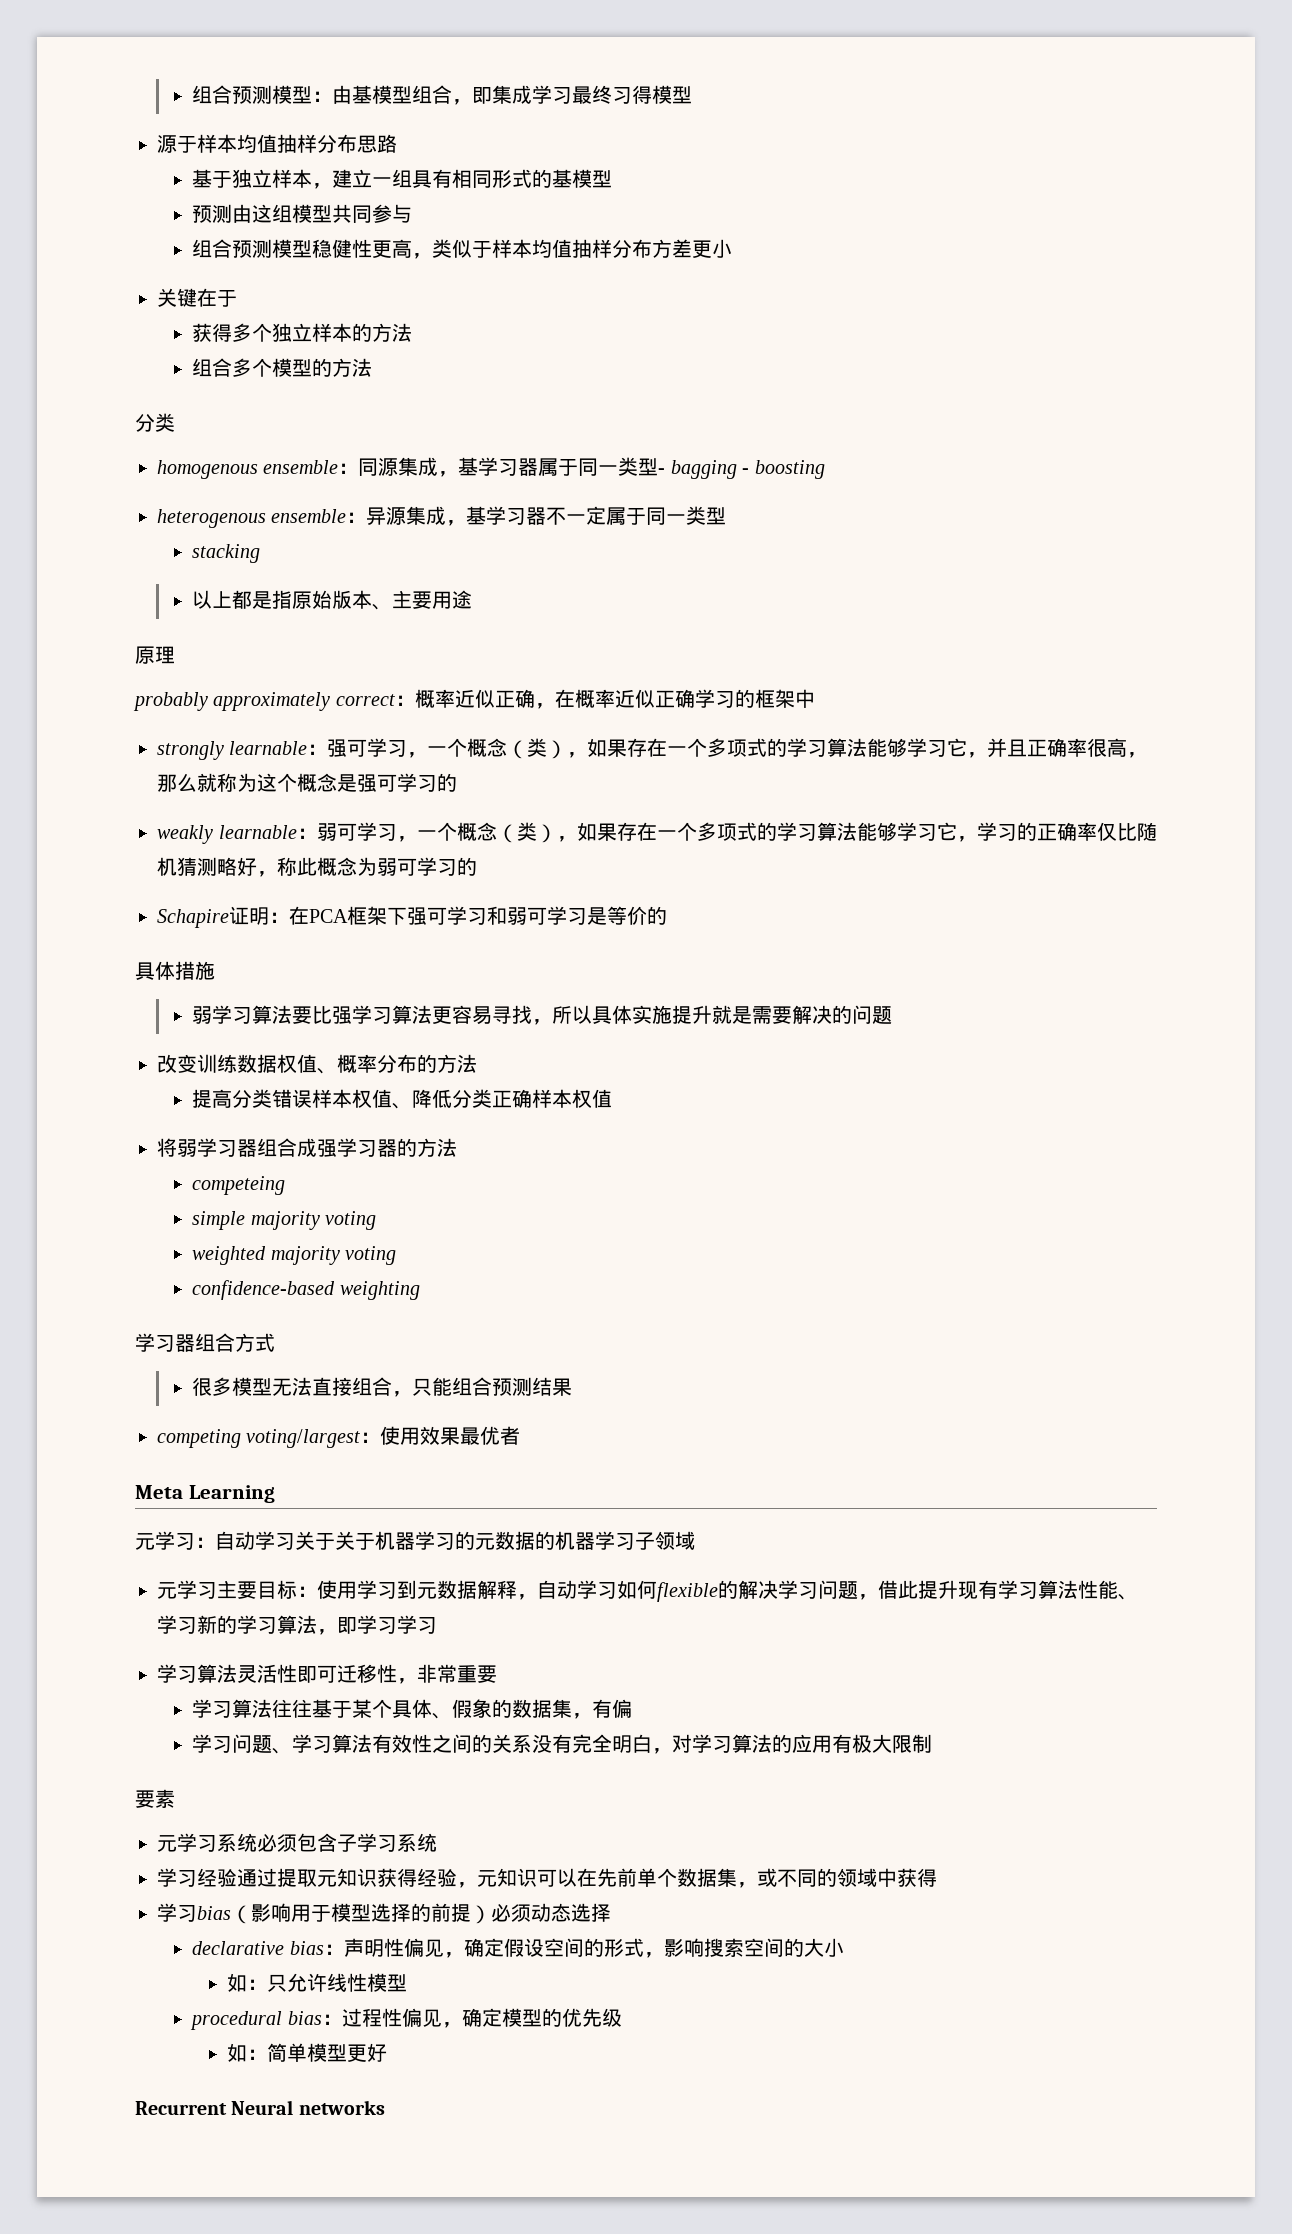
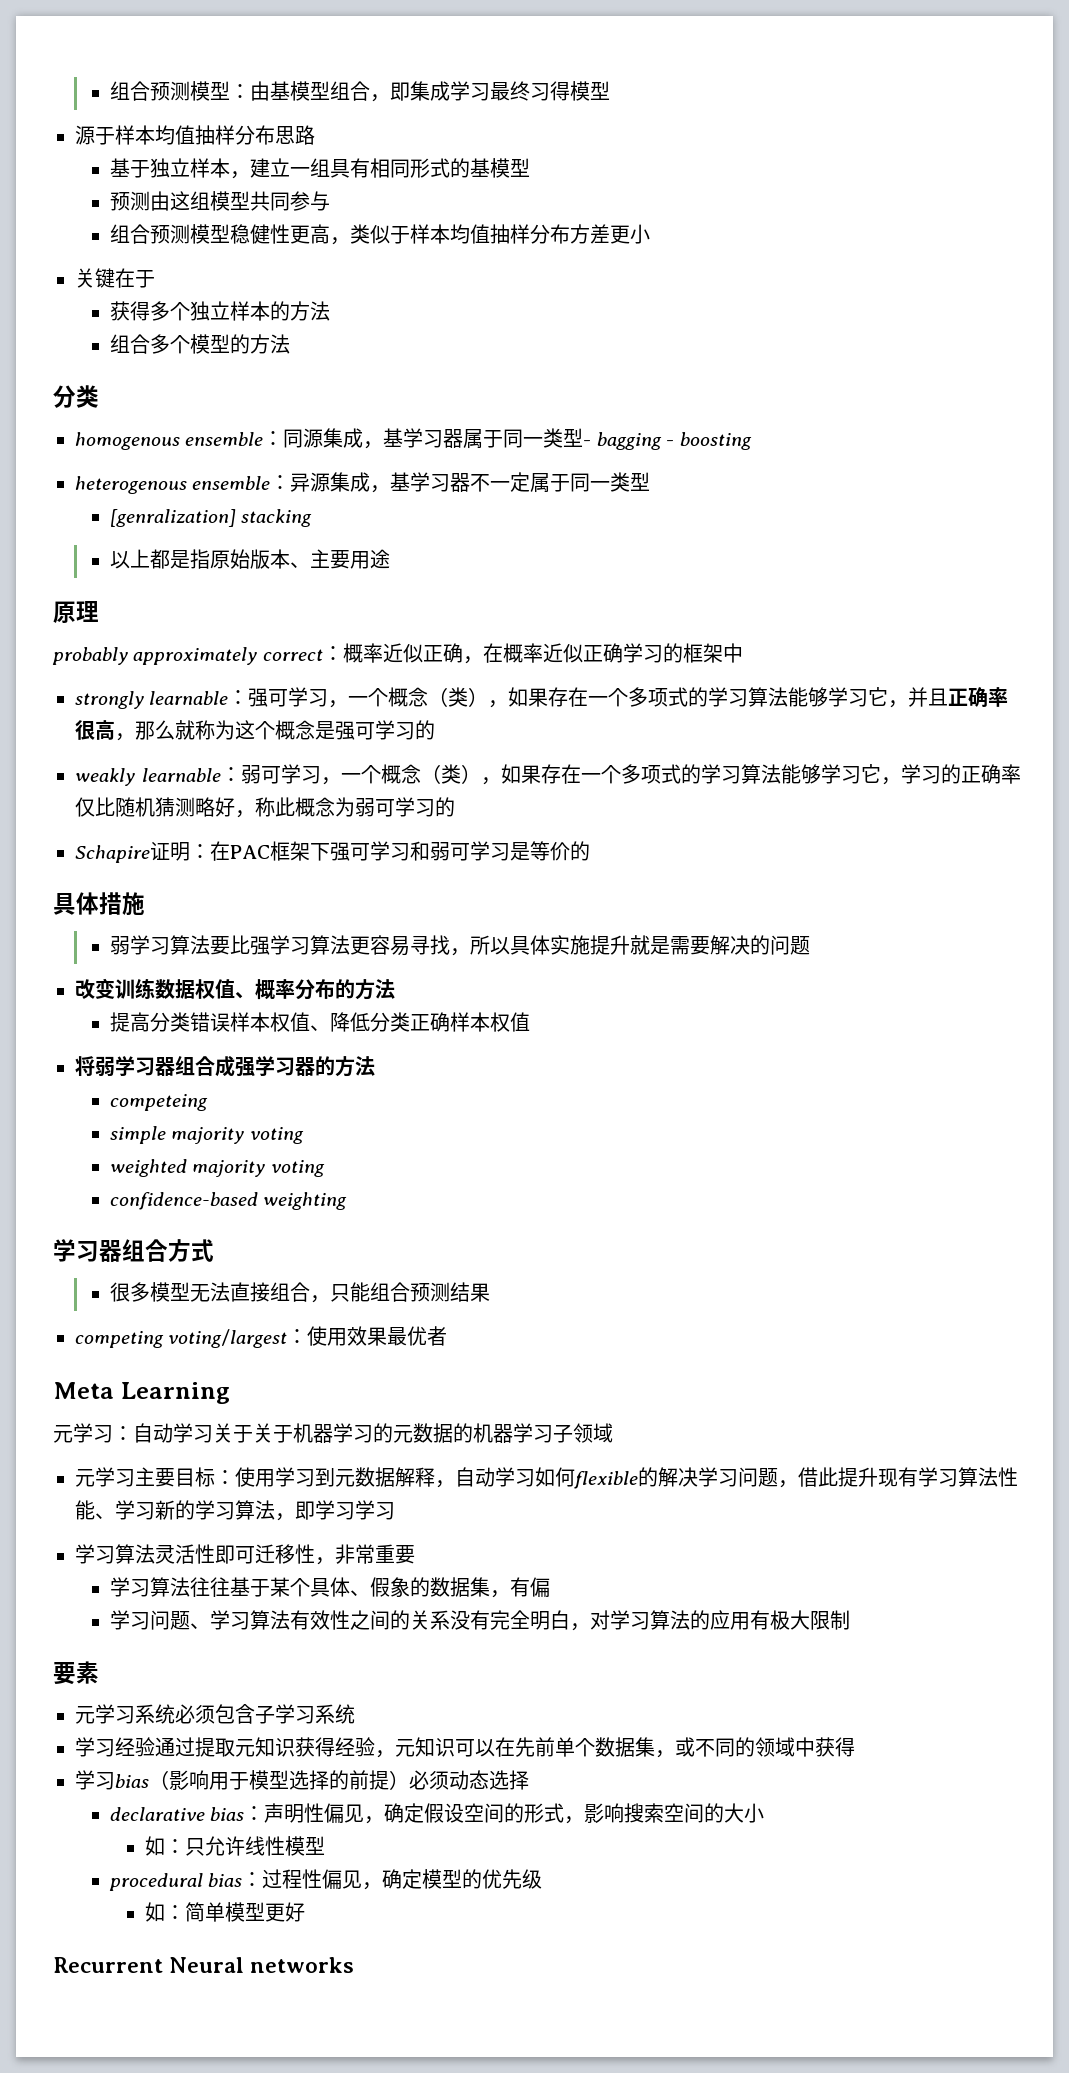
- stacking
+ [genralization] stacking
- Schapire证明：在PCA框架下强可学习和弱可学习是等价的
+ Schapire证明：在PAC框架下强可学习和弱可学习是等价的

